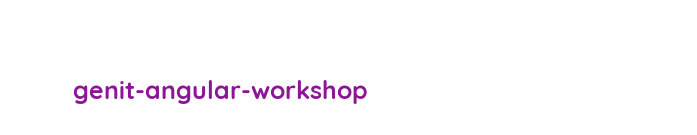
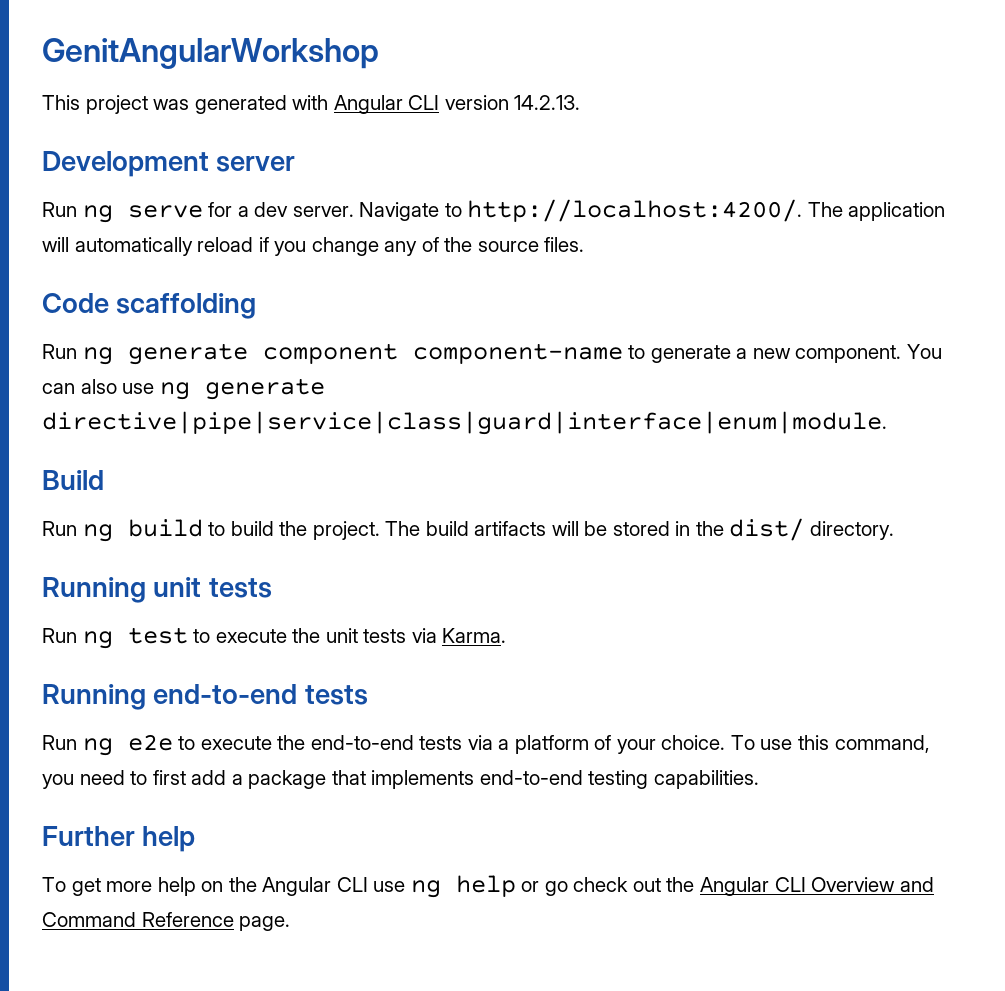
- genit-angular-workshop
+ GenitAngularWorkshop
+ This project was generated with Angular CLI version 14.2.13.
+ Development server
+ Run ng serve for a dev server. Navigate to http://localhost:4200/. The application will automatically reload if you change any of the source files.
+ Code scaffolding
+ Run ng generate component component-name to generate a new component. You can also use ng generate directive|pipe|service|class|guard|interface|enum|module.
+ Build
+ Run ng build to build the project. The build artifacts will be stored in the dist/ directory.
+ Running unit tests
+ Run ng test to execute the unit tests via Karma.
+ Running end-to-end tests
+ Run ng e2e to execute the end-to-end tests via a platform of your choice. To use this command, you need to first add a package that implements end-to-end testing capabilities.
+ Further help
+ To get more help on the Angular CLI use ng help or go check out the Angular CLI Overview and Command Reference page.

